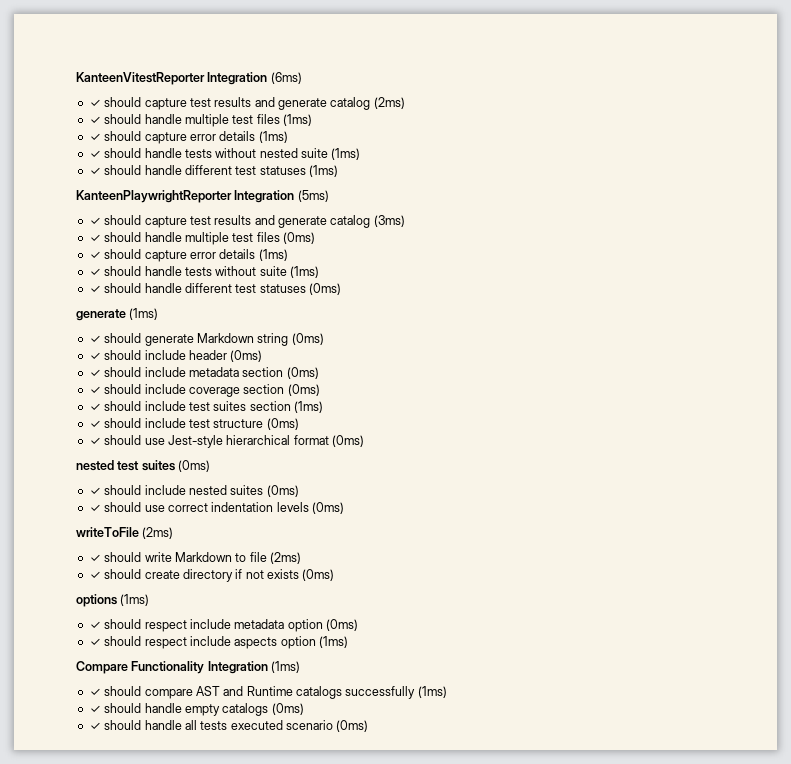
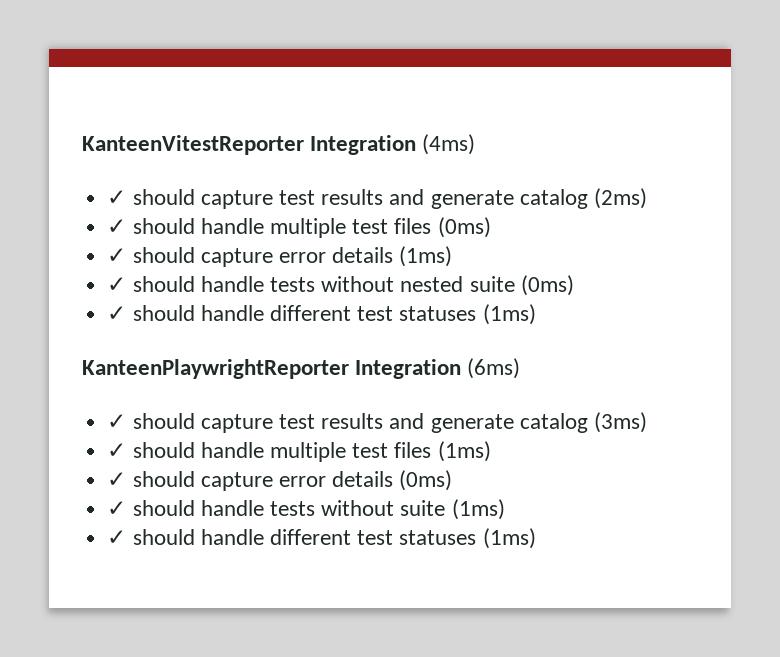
- KanteenVitestReporter Integration (6ms)
+ KanteenVitestReporter Integration (4ms)
- ✓ should handle multiple test files (1ms)
- ✓ should capture error details (1ms)
- ✓ should handle tests without nested suite (1ms)
- ✓ should handle different test statuses (1ms)
- KanteenPlaywrightReporter Integration (5ms)
- ✓ should capture test results and generate catalog (3ms)
+ ✓ should handle tests without nested suite (0ms)
+ ✓ should handle different test statuses (1ms)
+ KanteenPlaywrightReporter Integration (6ms)
+ ✓ should capture test results and generate catalog (3ms)
+ ✓ should handle multiple test files (1ms)
+ ✓ should capture error details (0ms)
  ✓ should handle tests without suite (1ms)
- ✓ should handle different test statuses (0ms)
- generate (1ms)
- ✓ should generate Markdown string (0ms)
- ✓ should include header (0ms)
- ✓ should include metadata section (0ms)
- ✓ should include coverage section (0ms)
- ✓ should include test suites section (1ms)
- ✓ should include test structure (0ms)
- ✓ should use Jest-style hierarchical format (0ms)
- nested test suites (0ms)
- ✓ should include nested suites (0ms)
- ✓ should use correct indentation levels (0ms)
- writeToFile (2ms)
- ✓ should write Markdown to file (2ms)
- ✓ should create directory if not exists (0ms)
- options (1ms)
- ✓ should respect include metadata option (0ms)
- ✓ should respect include aspects option (1ms)
- Compare Functionality Integration (1ms)
- ✓ should compare AST and Runtime catalogs successfully (1ms)
- ✓ should handle empty catalogs (0ms)
- ✓ should handle all tests executed scenario (0ms)
+ ✓ should handle different test statuses (1ms)

